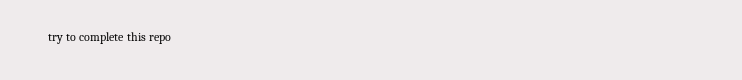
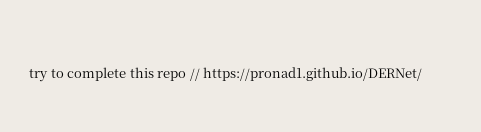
- try to complete this repo
+ try to complete this repo // https://pronad1.github.io/DERNet/

